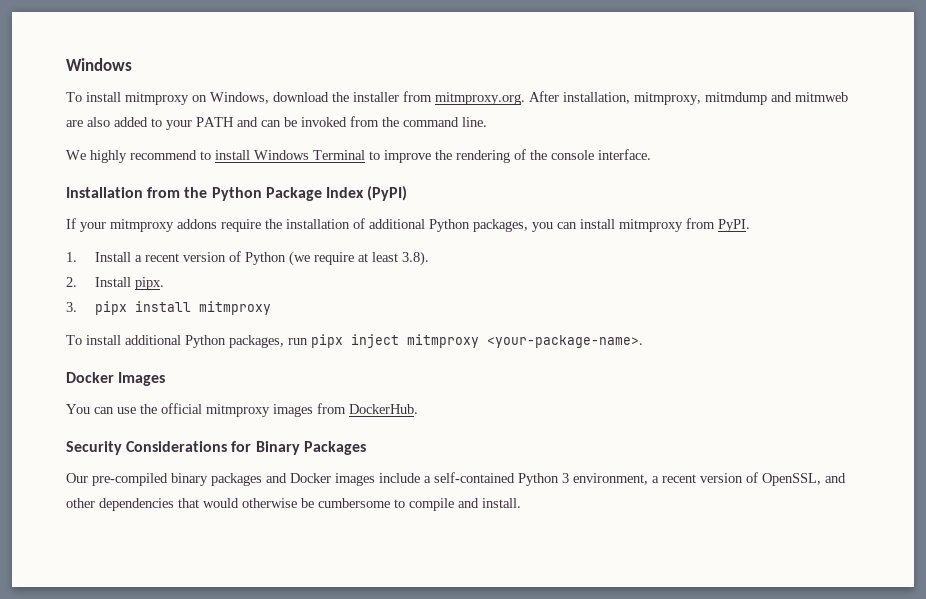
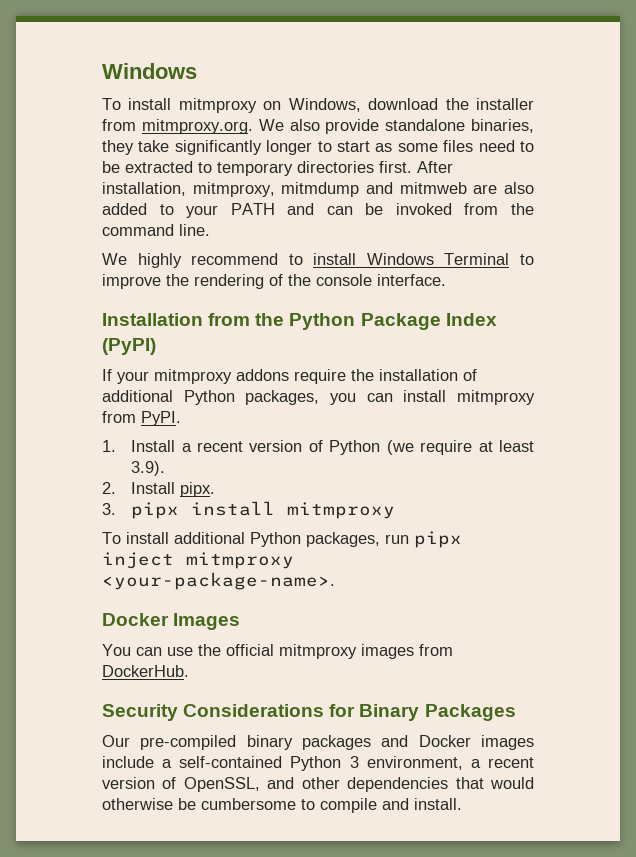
- To install mitmproxy on Windows, download the installer from mitmproxy.org. After installation, mitmproxy, mitmdump and mitmweb are also added to your PATH and can be invoked from the command line.
+ To install mitmproxy on Windows, download the installer from mitmproxy.org. We also provide standalone binaries, they take significantly longer to start as some files need to be extracted to temporary directories first. After installation, mitmproxy, mitmdump and mitmweb are also added to your PATH and can be invoked from the command line.
- 1. Install a recent version of Python (we require at least 3.8).
+ 1. Install a recent version of Python (we require at least 3.9).

